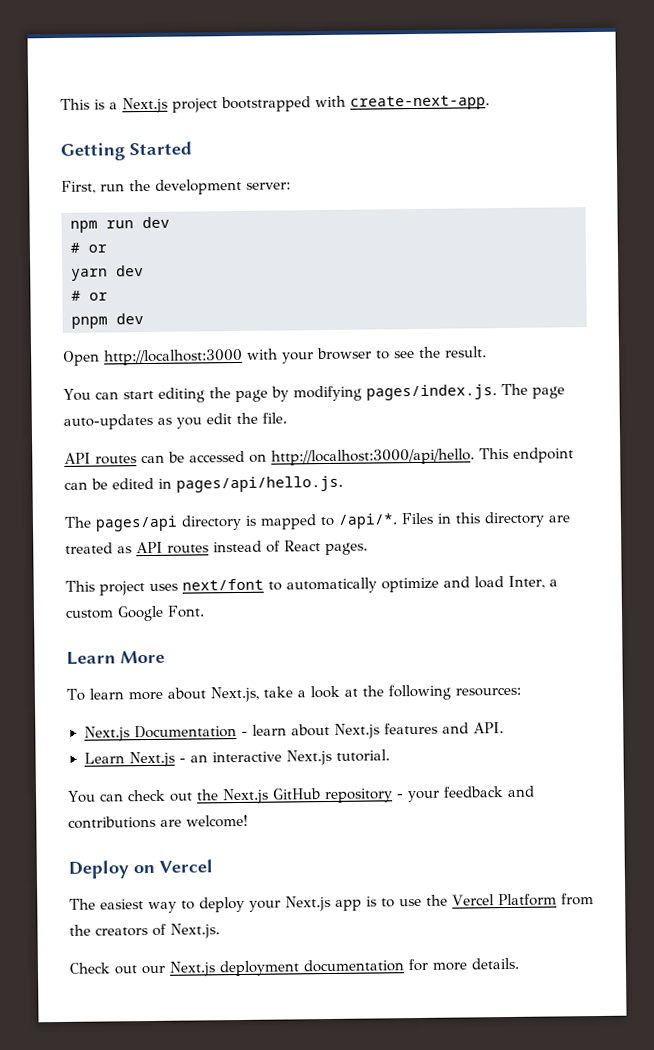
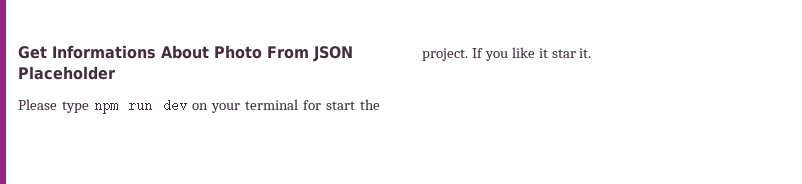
- This is a Next.js project bootstrapped with create-next-app.
- Getting Started
- First, run the development server:
- npm run dev
- # or
- yarn dev
- # or
- pnpm dev
- Open http://localhost:3000 with your browser to see the result.
- You can start editing the page by modifying pages/index.js. The page auto-updates as you edit the file.
- API routes can be accessed on http://localhost:3000/api/hello. This endpoint can be edited in pages/api/hello.js.
- The pages/api directory is mapped to /api/*. Files in this directory are treated as API routes instead of React pages.
- This project uses next/font to automatically optimize and load Inter, a custom Google Font.
- Learn More
- To learn more about Next.js, take a look at the following resources:
- Next.js Documentation - learn about Next.js features and API.
- Learn Next.js - an interactive Next.js tutorial.
- You can check out the Next.js GitHub repository - your feedback and contributions are welcome!
- Deploy on Vercel
- The easiest way to deploy your Next.js app is to use the Vercel Platform from the creators of Next.js.
- Check out our Next.js deployment documentation for more details.
+ Get Informations About Photo From JSON Placeholder
+ Please type npm run dev on your terminal for start the project. If you like it star it.

